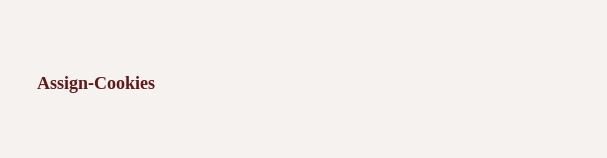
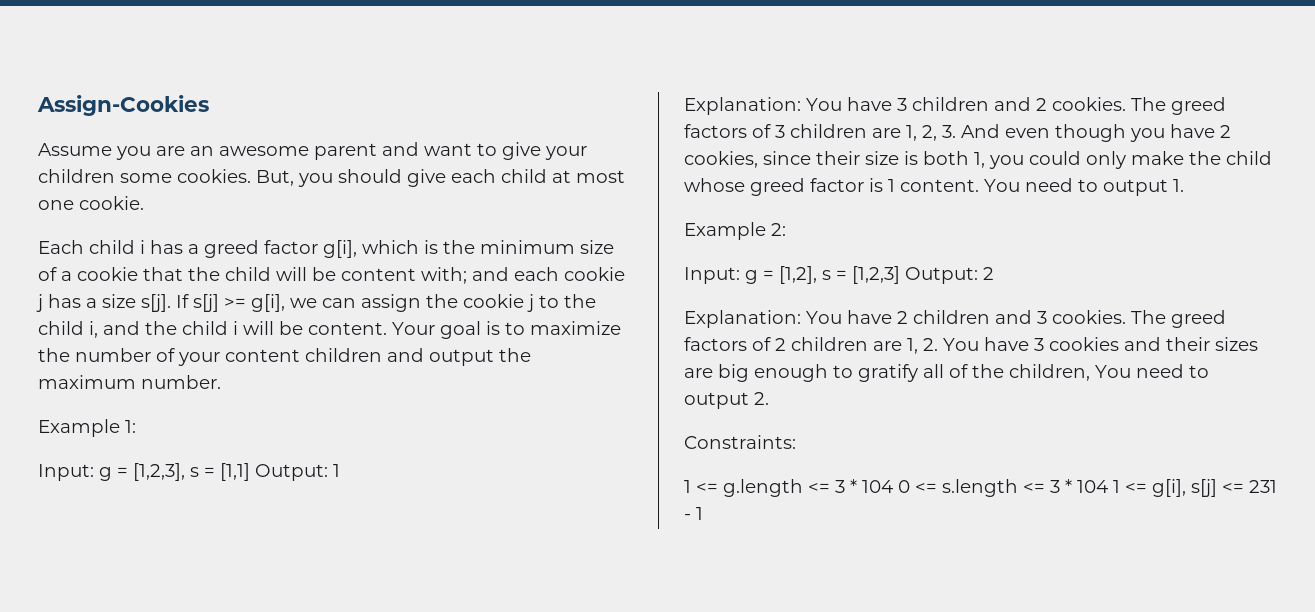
+ Assume you are an awesome parent and want to give your children some cookies. But, you should give each child at most one cookie.
+ Each child i has a greed factor g[i], which is the minimum size of a cookie that the child will be content with; and each cookie j has a size s[j]. If s[j] >= g[i], we can assign the cookie j to the child i, and the child i will be content. Your goal is to maximize the number of your content children and output the maximum number.
+ Example 1:
+ Input: g = [1,2,3], s = [1,1] Output: 1
+ Explanation: You have 3 children and 2 cookies. The greed factors of 3 children are 1, 2, 3. And even though you have 2 cookies, since their size is both 1, you could only make the child whose greed factor is 1 content. You need to output 1.
+ Example 2:
+ Input: g = [1,2], s = [1,2,3] Output: 2
+ Explanation: You have 2 children and 3 cookies. The greed factors of 2 children are 1, 2. You have 3 cookies and their sizes are big enough to gratify all of the children, You need to output 2.
+ Constraints:
+ 1 <= g.length <= 3 * 104 0 <= s.length <= 3 * 104 1 <= g[i], s[j] <= 231 - 1

